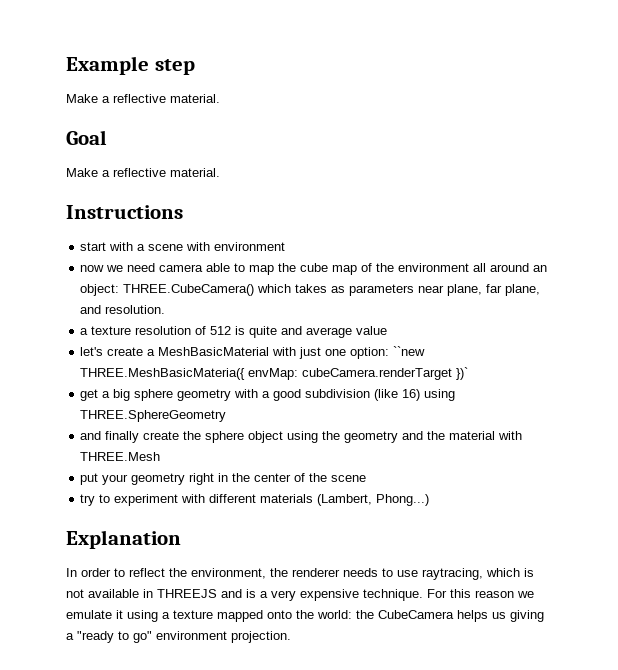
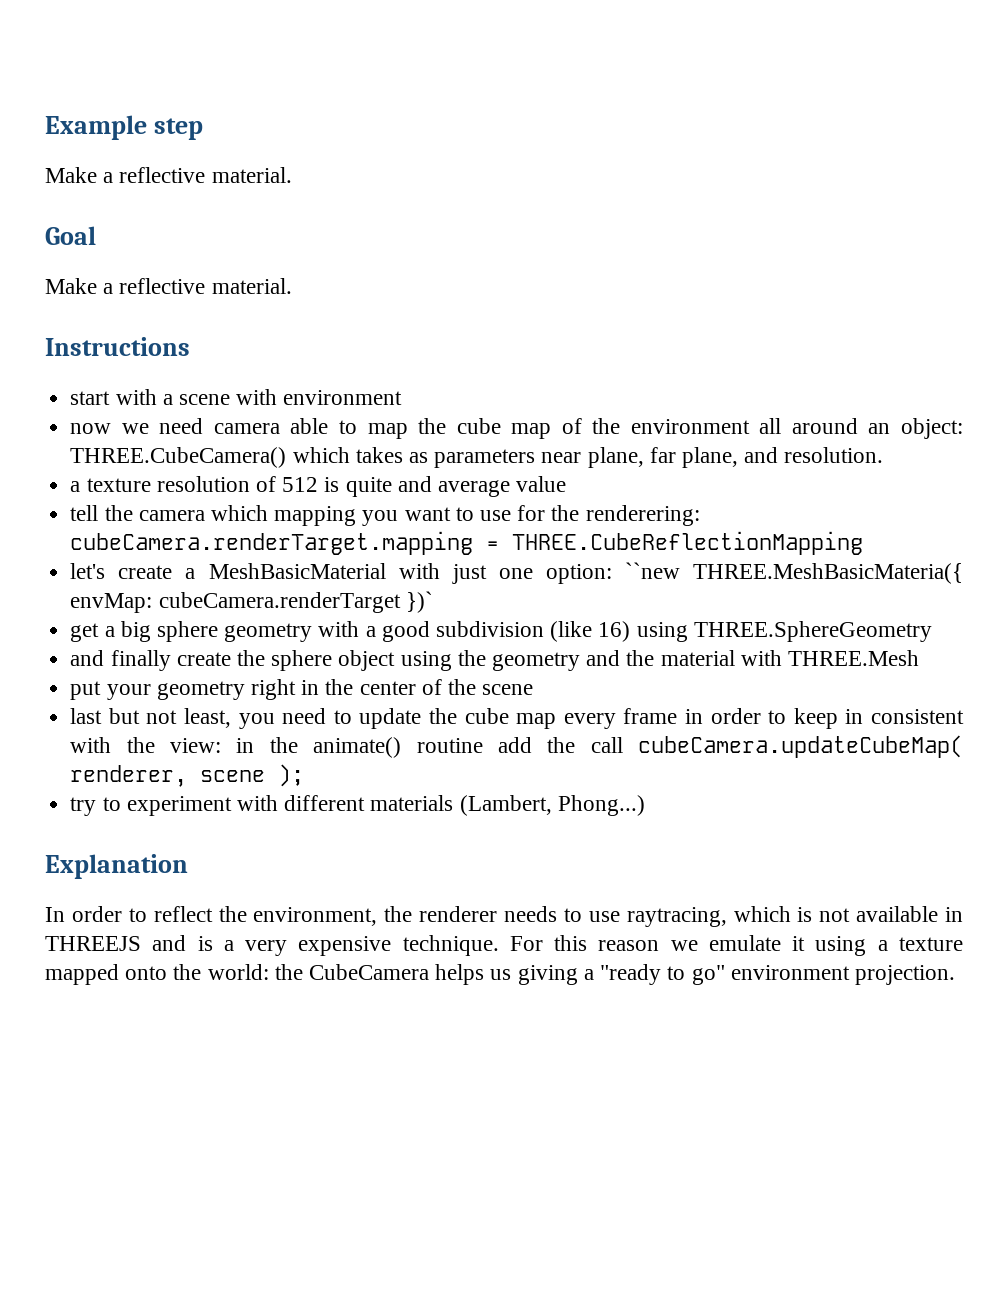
+ tell the camera which mapping you want to use for the renderering: cubeCamera.renderTarget.mapping = THREE.CubeReflectionMapping
+ last but not least, you need to update the cube map every frame in order to keep in consistent with the view: in the animate() routine add the call cubeCamera.updateCubeMap( renderer, scene );

